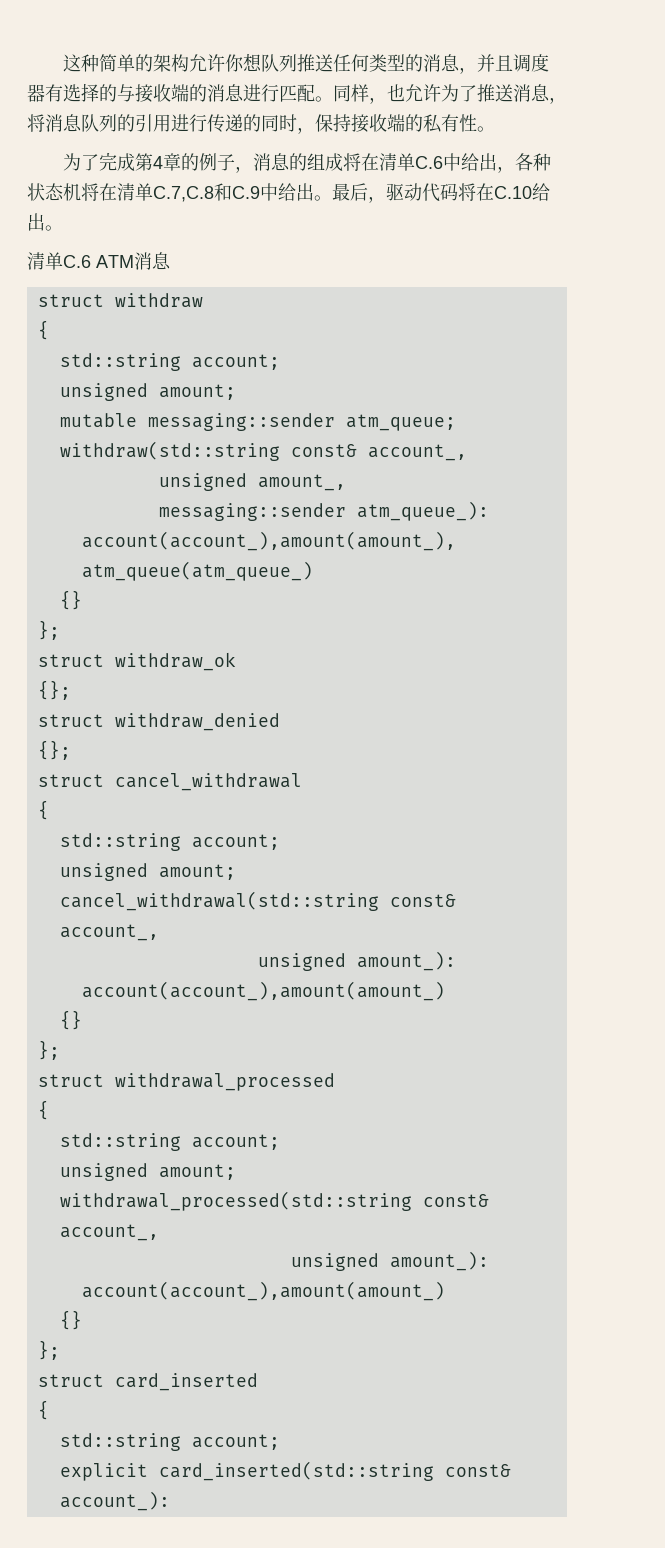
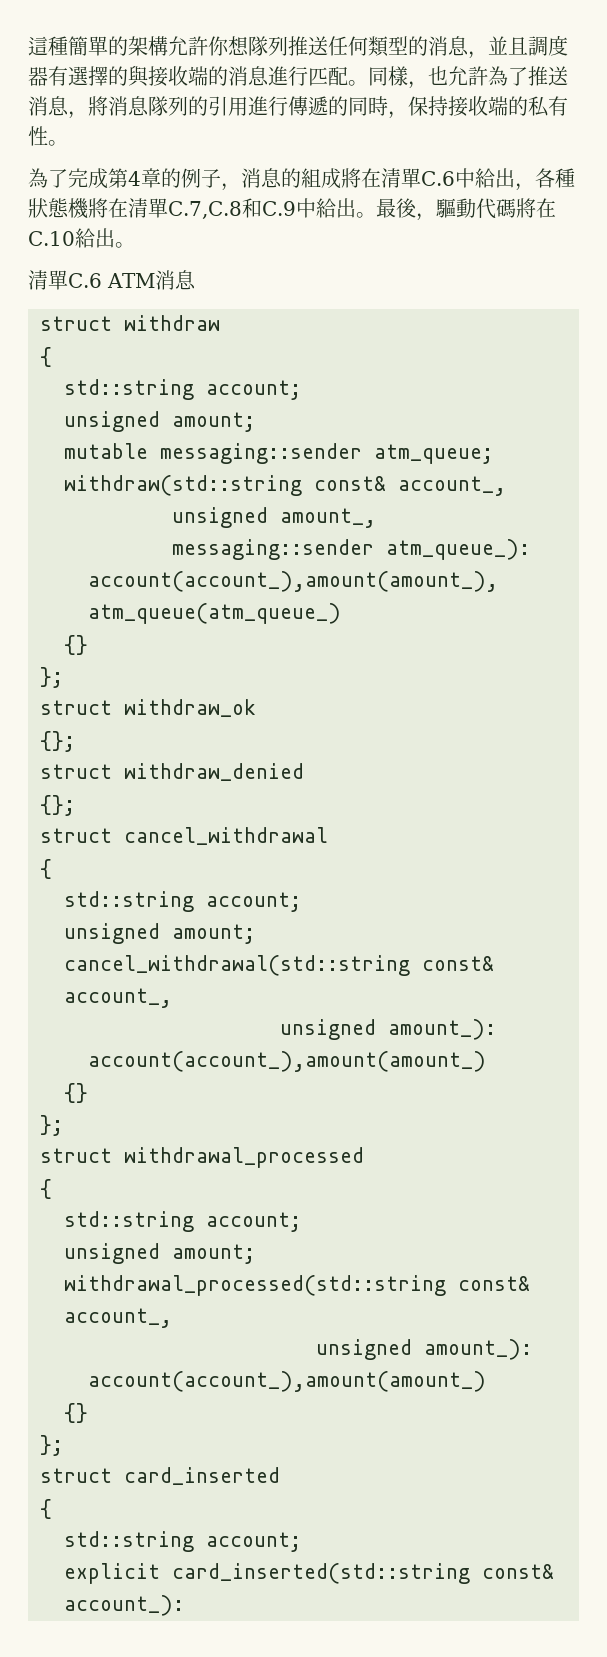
- 这种简单的架构允许你想队列推送任何类型的消息，并且调度器有选择的与接收端的消息进行匹配。
+ 這種簡單的架構允許你想隊列推送任何類型的消息，並且調度器有選擇的與接收端的消息進行匹配。
- 同样，也允许为了推送消息，将消息队列的引用进行传递的同时，保持接收端的私有性。
+ 同樣，也允許為了推送消息，將消息隊列的引用進行傳遞的同時，保持接收端的私有性。
- 为了完成第4章的例子，消息的组成将在清单C.6中给出，各种状态机将在清单C.7,C.8和C.9中给出。最后，驱动代码将在C.10给出。
+ 為了完成第4章的例子，消息的組成將在清單C.6中給出，各種狀態機將在清單C.7,C.8和C.9中給出。最後，驅動代碼將在C.10給出。
- 清单C.6 ATM消息
+ 清單C.6 ATM消息

